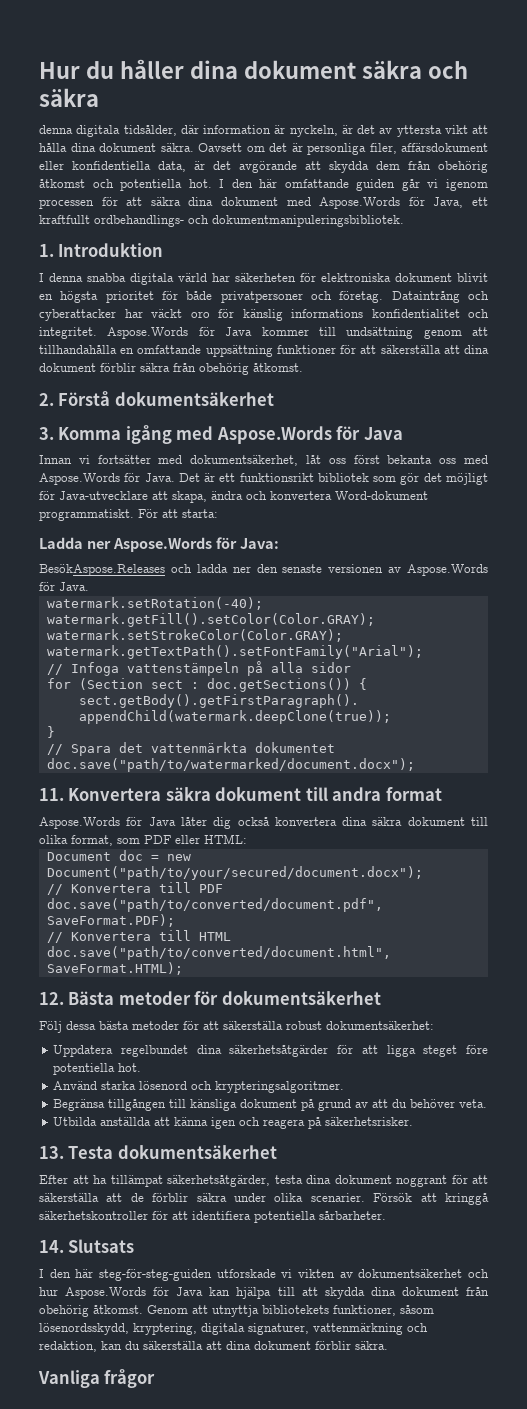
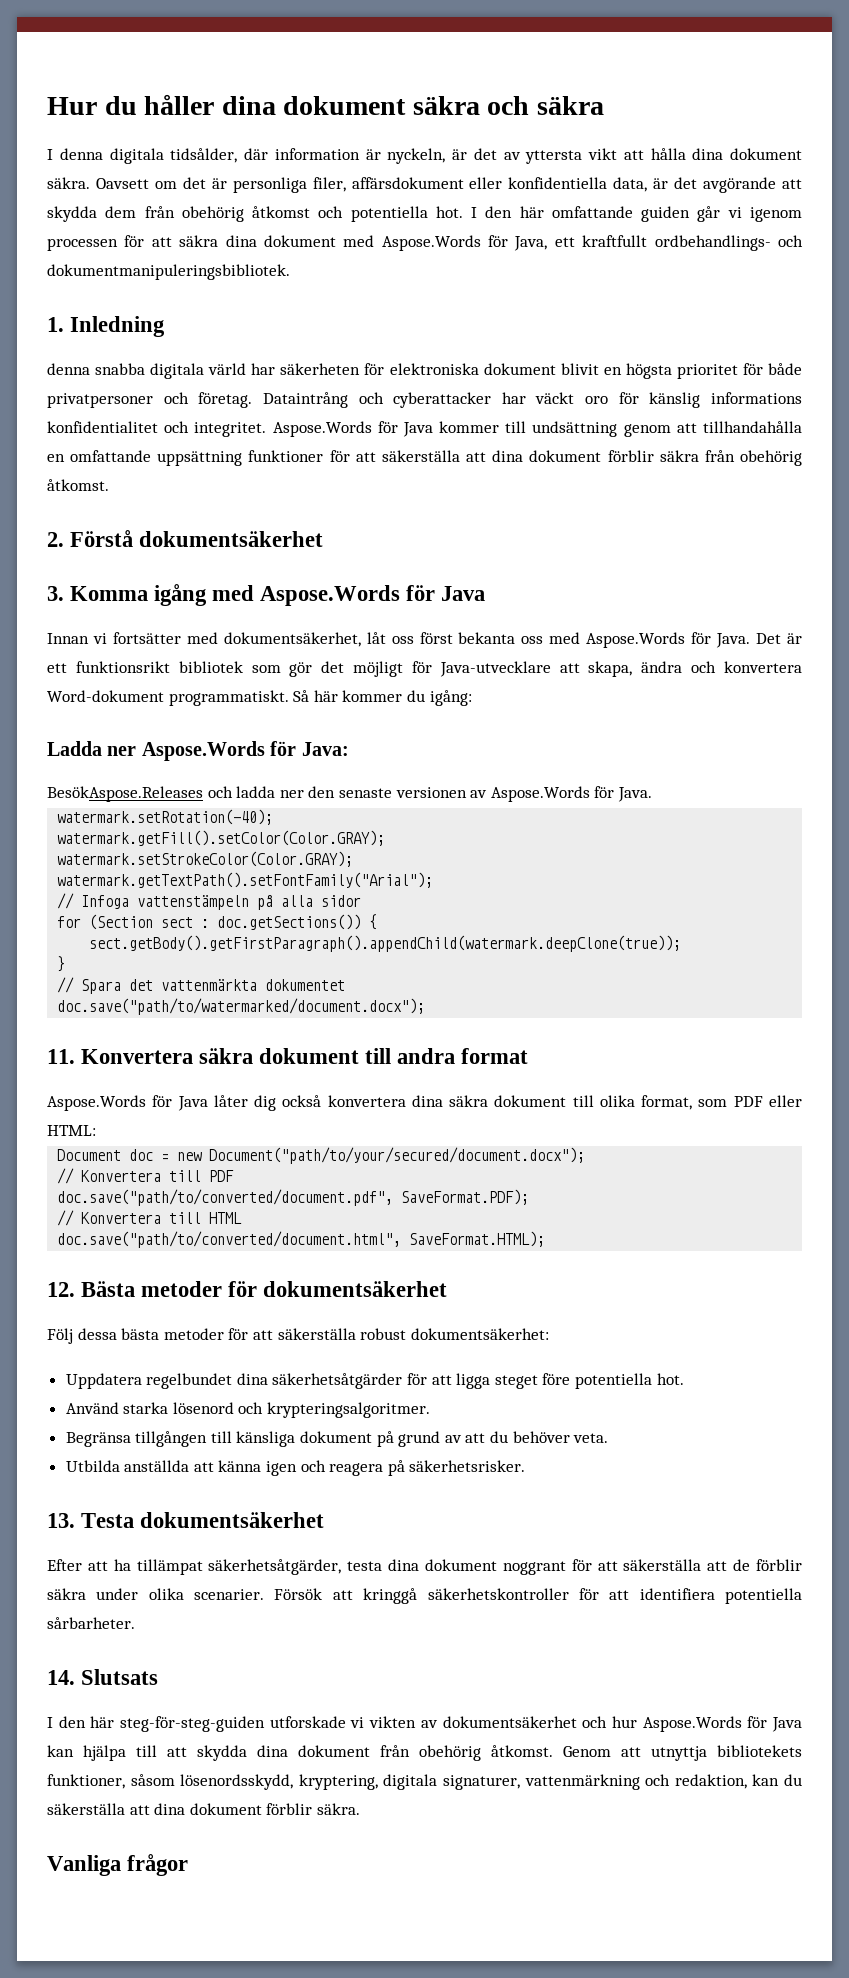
- denna digitala tidsålder, där information är nyckeln, är det av yttersta vikt att hålla dina dokument säkra.
+ I denna digitala tidsålder, där information är nyckeln, är det av yttersta vikt att hålla dina dokument säkra.
- 1. Introduktion
- I denna snabba digitala värld har säkerheten för elektroniska dokument blivit en högsta prioritet för både privatpersoner och företag.
+ 1. Inledning
+ denna snabba digitala värld har säkerheten för elektroniska dokument blivit en högsta prioritet för både privatpersoner och företag.
- För att starta:
+ Så här kommer du igång:

